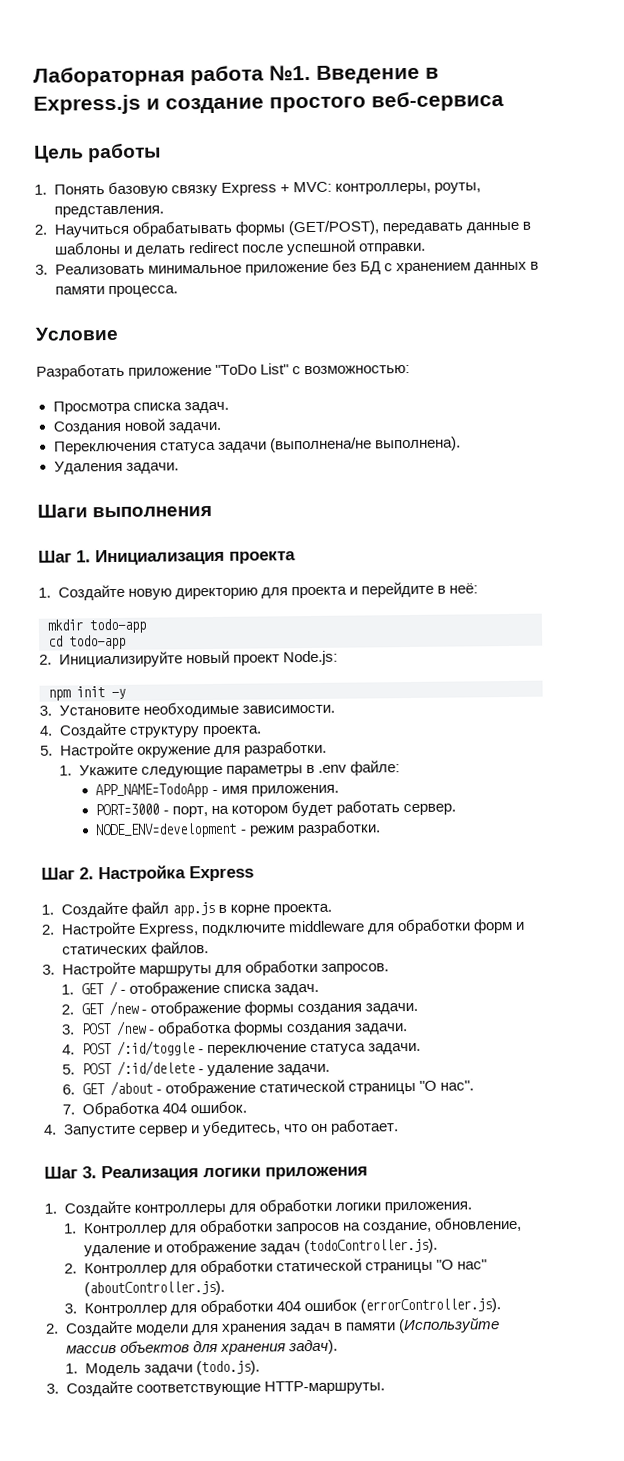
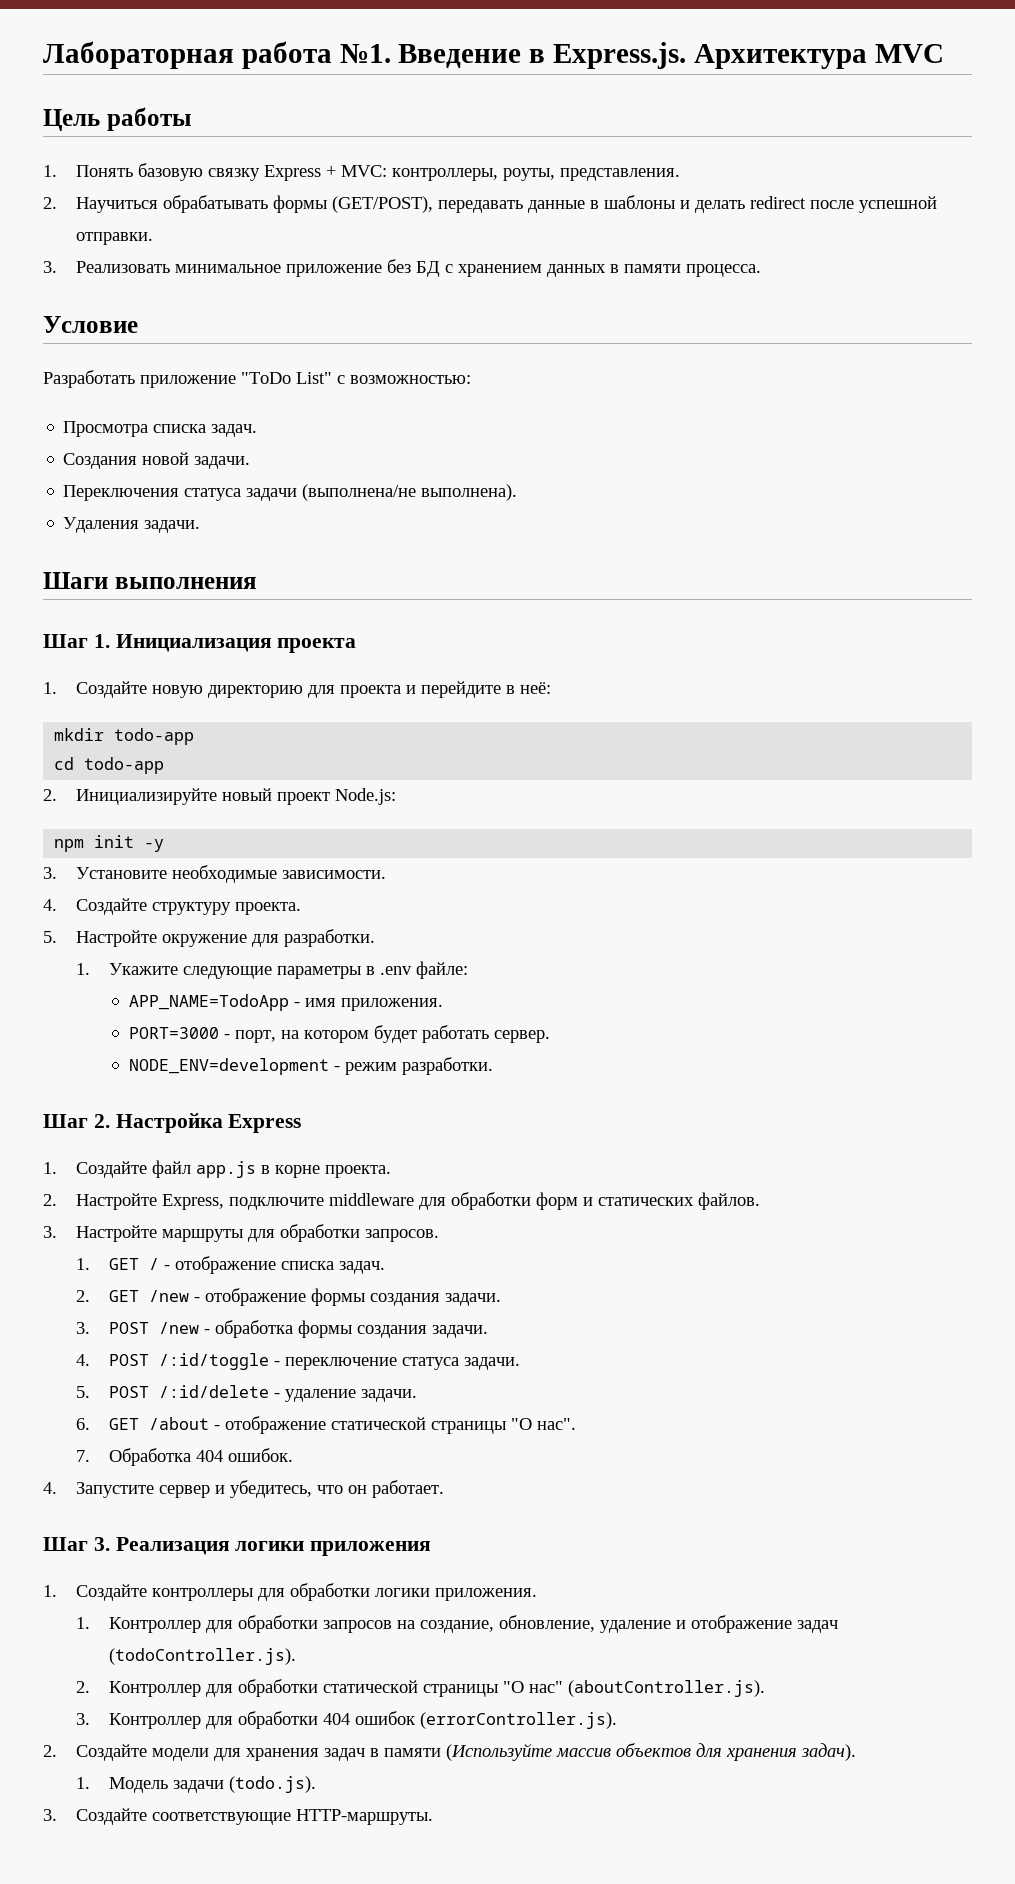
- Введение в Express.js и создание простого веб-сервиса
+ Введение в Express.js. Архитектура MVC

